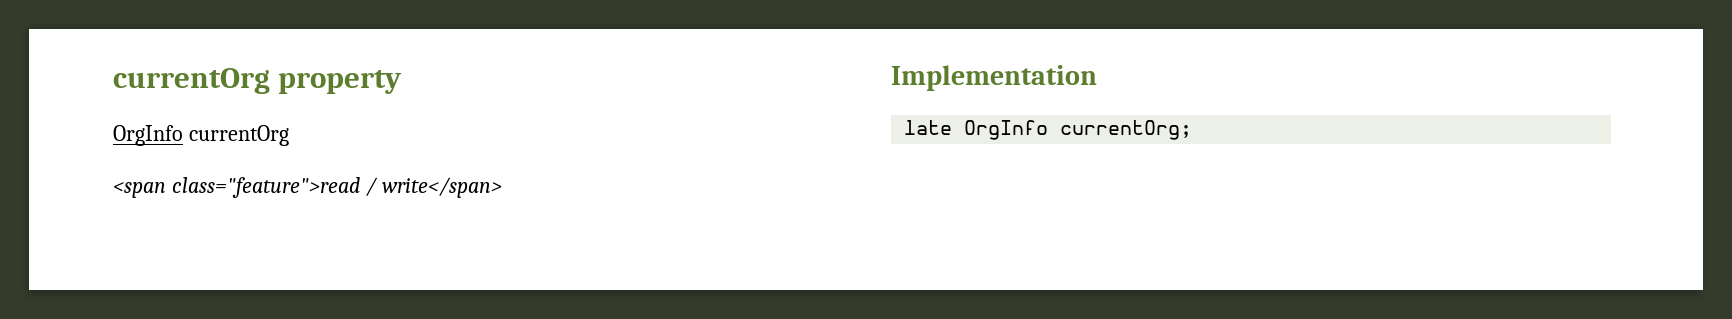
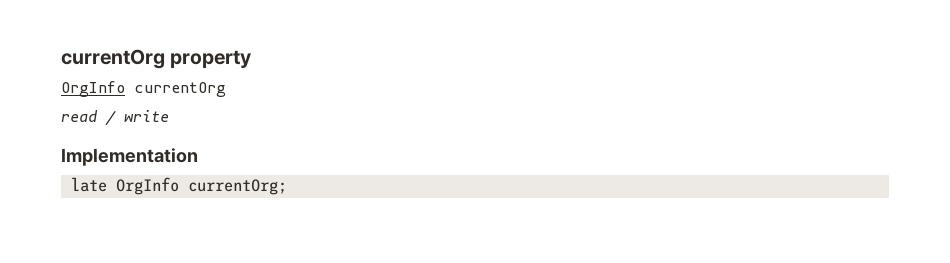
- <span class="feature">read / write</span>
+ read / write

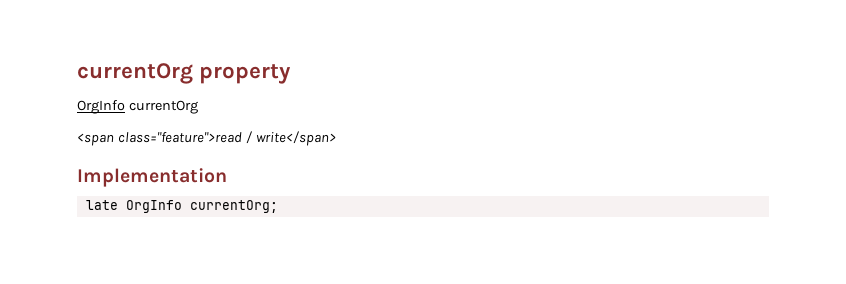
- read / write
+ <span class="feature">read / write</span>

